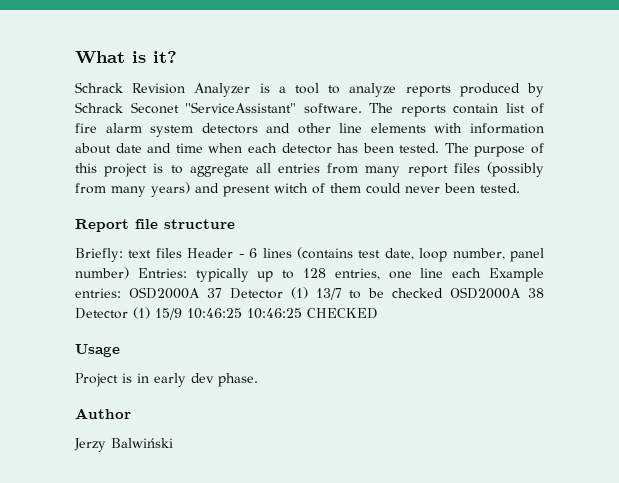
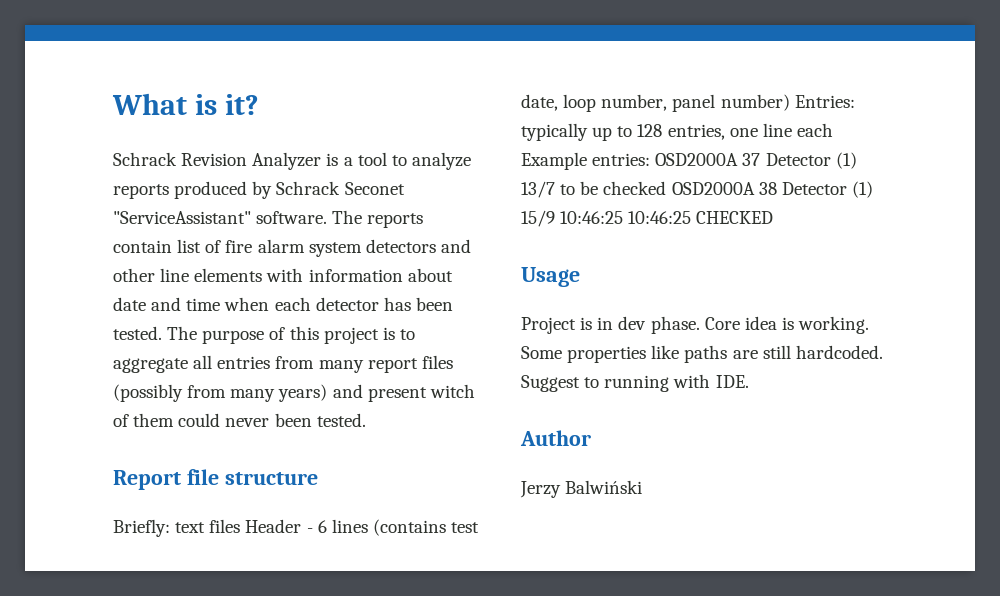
- Project is in early dev phase.
+ Project is in dev phase. Core idea is working. Some properties like paths are still hardcoded. Suggest to running with IDE.

